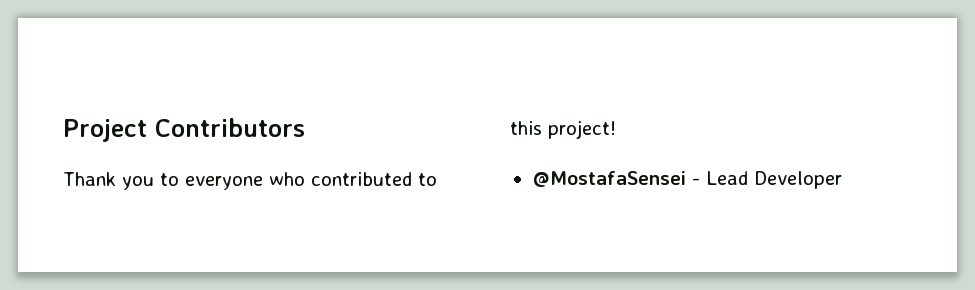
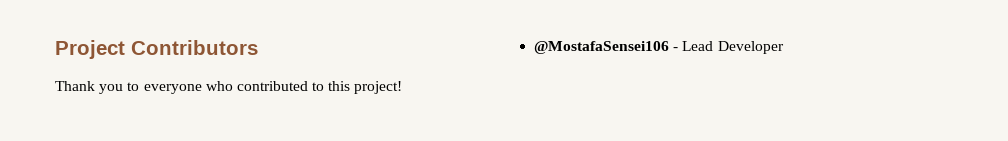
- @MostafaSensei - Lead Developer
+ @MostafaSensei106 - Lead Developer

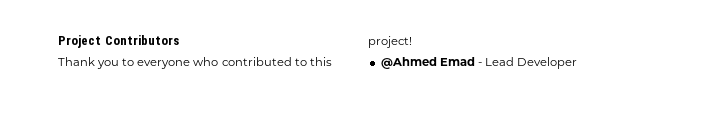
- @MostafaSensei106 - Lead Developer
+ @Ahmed Emad - Lead Developer

